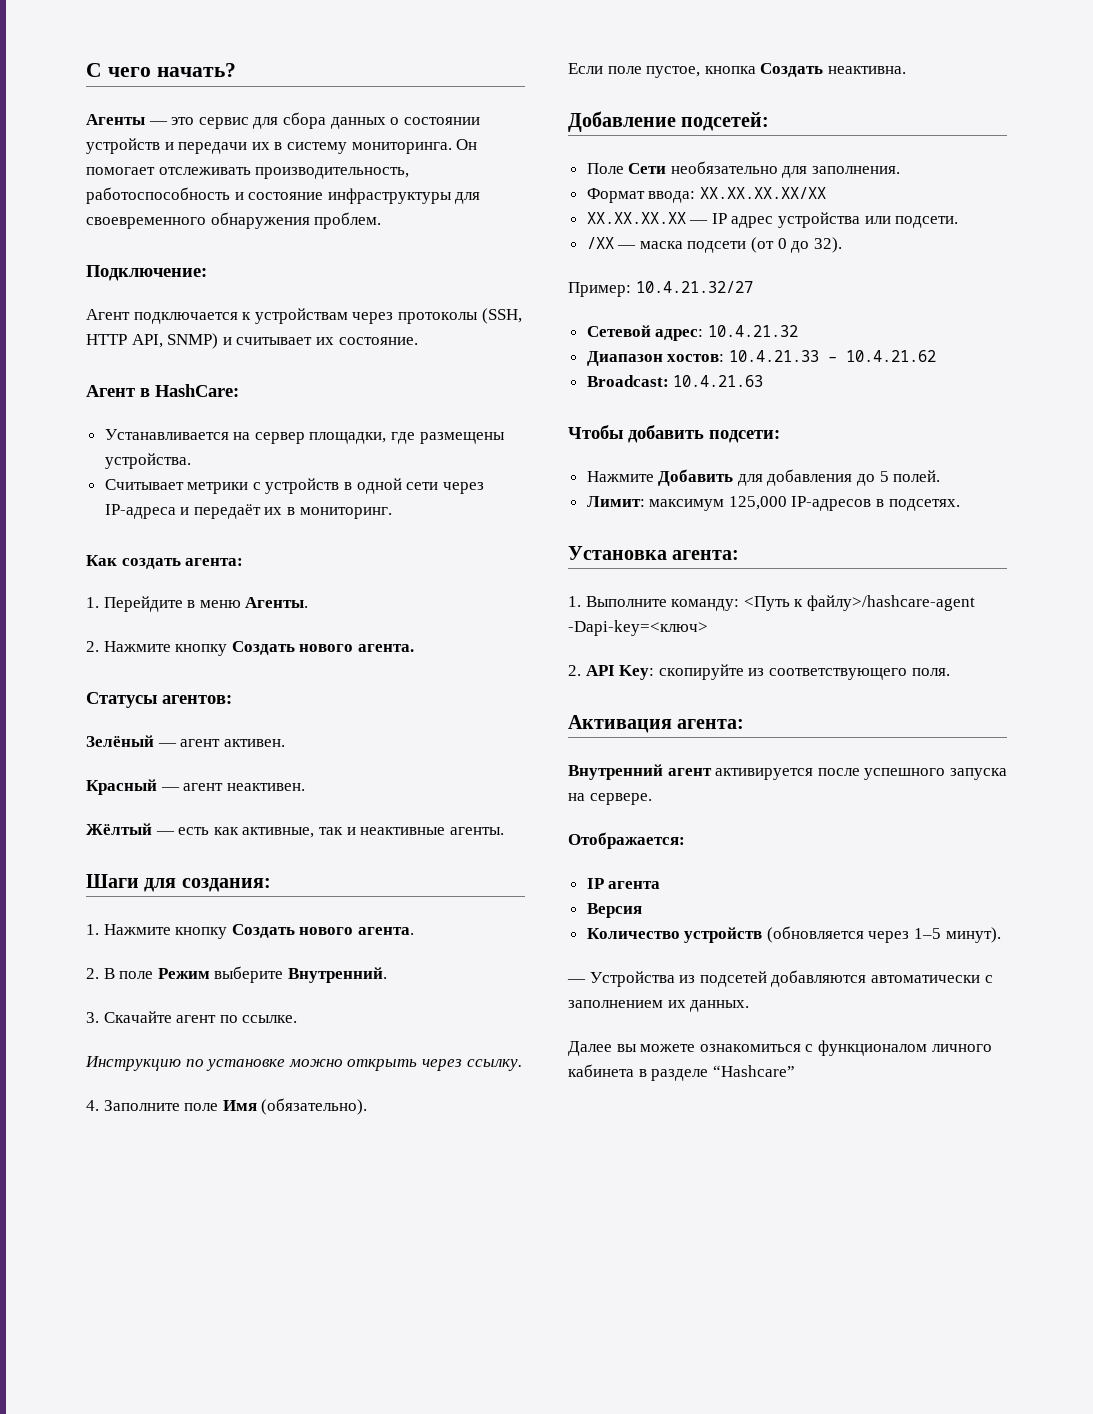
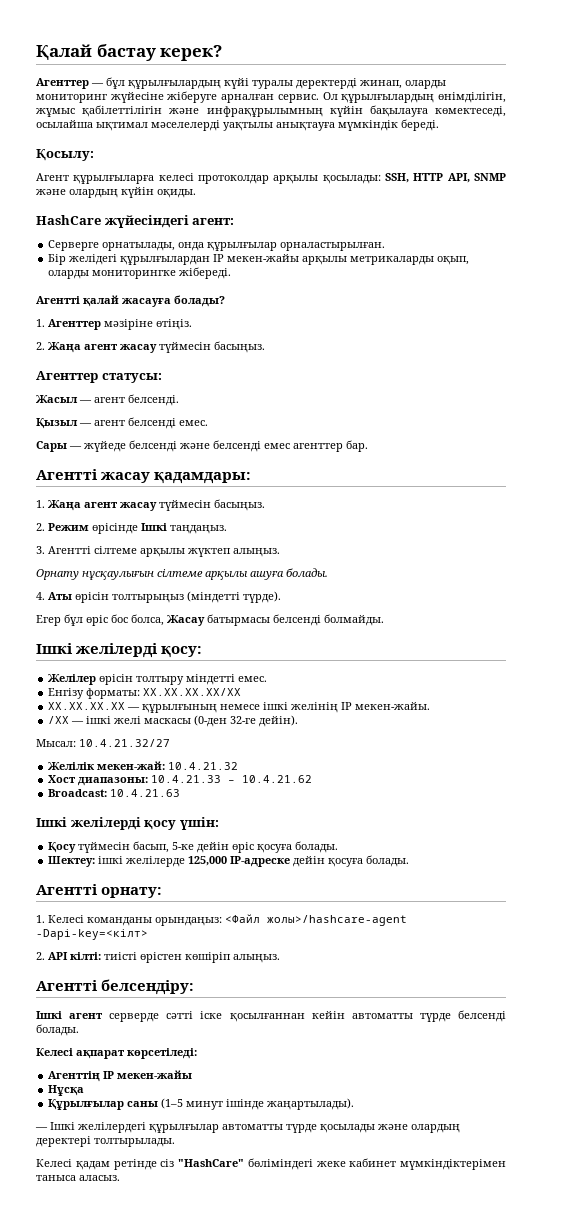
- С чего начать?
- Агенты — это сервис для сбора данных о состоянии устройств и передачи их в систему мониторинга. Он помогает отслеживать производительность, работоспособность и состояние инфраструктуры для своевременного обнаружения проблем.
- Подключение:
- Агент подключается к устройствам через протоколы (SSH, HTTP API, SNMP) и считывает их состояние.
- Агент в HashCare:
- Устанавливается на сервер площадки, где размещены устройства.
- Считывает метрики с устройств в одной сети через IP-адреса и передаёт их в мониторинг.
- Как создать агента:
- 1. Перейдите в меню Агенты.
- 2. Нажмите кнопку Создать нового агента.
- Статусы агентов:
- Зелёный — агент активен.
- Красный — агент неактивен.
- Жёлтый — есть как активные, так и неактивные агенты.
- Шаги для создания:
- 1. Нажмите кнопку Создать нового агента.
- 2. В поле Режим выберите Внутренний.
- 3. Скачайте агент по ссылке.
- Инструкцию по установке можно открыть через ссылку.
- 4. Заполните поле Имя (обязательно).
- Если поле пустое, кнопка Создать неактивна.
- Добавление подсетей:
- Поле Сети необязательно для заполнения.
- Формат ввода: XX.XX.XX.XX/XX
- XX.XX.XX.XX — IP адрес устройства или подсети.
- /XX — маска подсети (от 0 до 32).
- Пример: 10.4.21.32/27
+ Қалай бастау керек?
+ Агенттер — бұл құрылғылардың күйі туралы деректерді жинап, оларды мониторинг жүйесіне жіберуге арналған сервис. Ол құрылғылардың өнімділігін, жұмыс қабілеттілігін және инфрақұрылымның күйін бақылауға көмектеседі, осылайша ықтимал мәселелерді уақтылы анықтауға мүмкіндік береді.
+ Қосылу:
+ Агент құрылғыларға келесі протоколдар арқылы қосылады: SSH, HTTP API, SNMP және олардың күйін оқиды.
+ HashCare жүйесіндегі агент:
+ Серверге орнатылады, онда құрылғылар орналастырылған.
+ Бір желідегі құрылғылардан IP мекен-жайы арқылы метрикаларды оқып, оларды мониторингке жібереді.
+ Агентті қалай жасауға болады?
+ 1. Агенттер мәзіріне өтіңіз.
+ 2. Жаңа агент жасау түймесін басыңыз.
+ Агенттер статусы:
+ Жасыл — агент белсенді.
+ Қызыл — агент белсенді емес.
+ Сары — жүйеде белсенді және белсенді емес агенттер бар.
+ Агентті жасау қадамдары:
+ 1. Жаңа агент жасау түймесін басыңыз.
+ 2. Режим өрісінде Ішкі таңдаңыз.
+ 3. Агентті сілтеме арқылы жүктеп алыңыз.
+ Орнату нұсқаулығын сілтеме арқылы ашуға болады.
+ 4. Аты өрісін толтырыңыз (міндетті түрде).
+ Егер бұл өріс бос болса, Жасау батырмасы белсенді болмайды.
+ Ішкі желілерді қосу:
+ Желілер өрісін толтыру міндетті емес.
+ Енгізу форматы: XX.XX.XX.XX/XX
+ XX.XX.XX.XX — құрылғының немесе ішкі желінің IP мекен-жайы.
+ /XX — ішкі желі маскасы (0-ден 32-ге дейін).
+ Мысал: 10.4.21.32/27
- Сетевой адрес: 10.4.21.32
+ Желілік мекен-жай: 10.4.21.32
- Диапазон хостов: 10.4.21.33 – 10.4.21.62
+ Хост диапазоны: 10.4.21.33 – 10.4.21.62
- Чтобы добавить подсети:
- Нажмите Добавить для добавления до 5 полей.
- Лимит: максимум 125,000 IP-адресов в подсетях.
- Установка агента:
- 1. Выполните команду: <Путь к файлу>/hashcare-agent -Dapi-key=<ключ>
- 2. API Key: скопируйте из соответствующего поля.
- Активация агента:
- Внутренний агент активируется после успешного запуска на сервере.
- Отображается:
- IP агента
- Версия
- Количество устройств (обновляется через 1–5 минут).
- — Устройства из подсетей добавляются автоматически с заполнением их данных.
- Далее вы можете ознакомиться с функционалом личного кабинета в разделе “Hashcare”
+ Ішкі желілерді қосу үшін:
+ Қосу түймесін басып, 5-ке дейін өріс қосуға болады.
+ Шектеу: ішкі желілерде 125,000 IP-адреске дейін қосуға болады.
+ Агентті орнату:
+ 1. Келесі команданы орындаңыз: <Файл жолы>/hashcare-agent -Dapi-key=<кілт>
+ 2. API кілті: тиісті өрістен көшіріп алыңыз.
+ Агентті белсендіру:
+ Ішкі агент серверде сәтті іске қосылғаннан кейін автоматты түрде белсенді болады.
+ Келесі ақпарат көрсетіледі:
+ Агенттің IP мекен-жайы
+ Нұсқа
+ Құрылғылар саны (1–5 минут ішінде жаңартылады).
+ — Ішкі желілердегі құрылғылар автоматты түрде қосылады және олардың деректері толтырылады.
+ Келесі қадам ретінде сіз "HashCare" бөліміндегі жеке кабинет мүмкіндіктерімен таныса аласыз.

